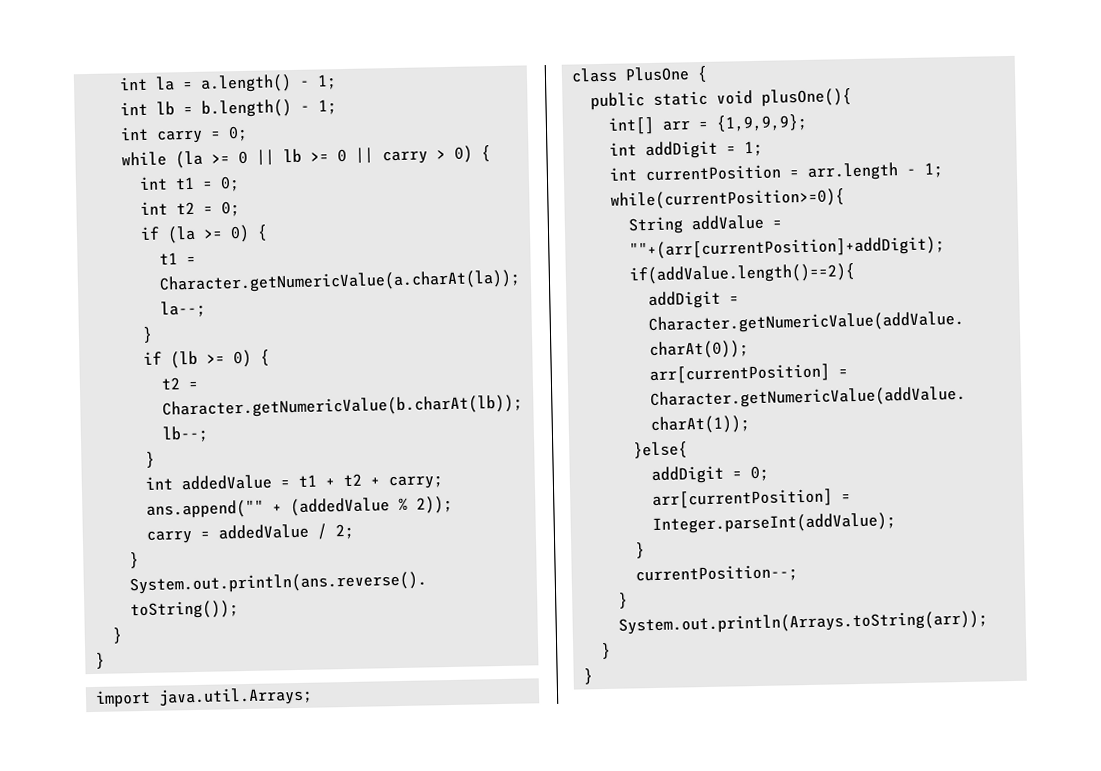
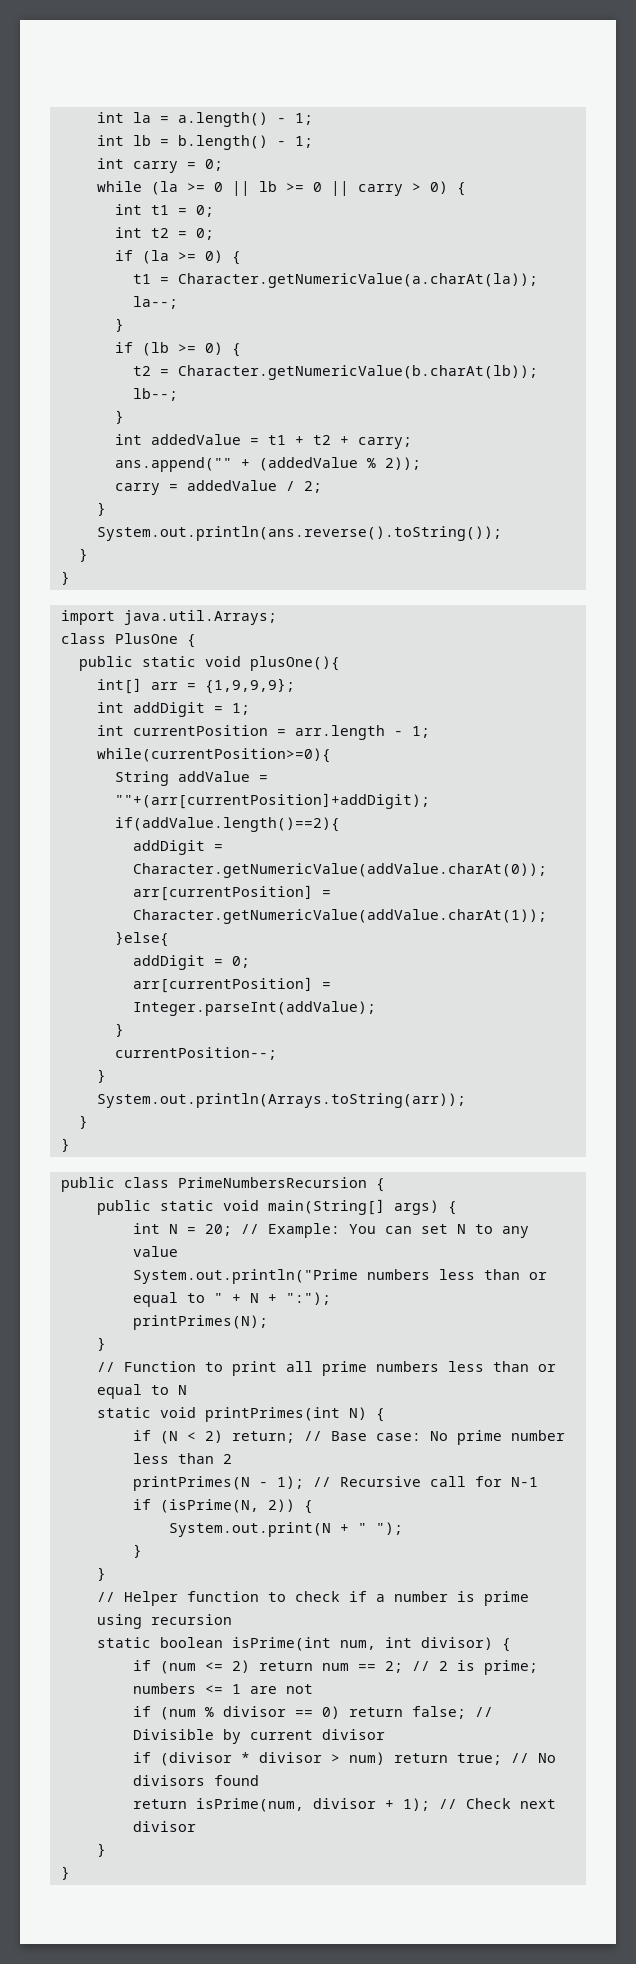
+ public class PrimeNumbersRecursion {
+ public static void main(String[] args) {
+ int N = 20; // Example: You can set N to any value
+ System.out.println("Prime numbers less than or equal to " + N + ":");
+ printPrimes(N);
+ }
+ // Function to print all prime numbers less than or equal to N
+ static void printPrimes(int N) {
+ if (N < 2) return; // Base case: No prime number less than 2
+ printPrimes(N - 1); // Recursive call for N-1
+ if (isPrime(N, 2)) {
+ System.out.print(N + " ");
+ }
+ }
+ // Helper function to check if a number is prime using recursion
+ static boolean isPrime(int num, int divisor) {
+ if (num <= 2) return num == 2; // 2 is prime; numbers <= 1 are not
+ if (num % divisor == 0) return false; // Divisible by current divisor
+ if (divisor * divisor > num) return true; // No divisors found
+ return isPrime(num, divisor + 1); // Check next divisor
+ }
+ }

